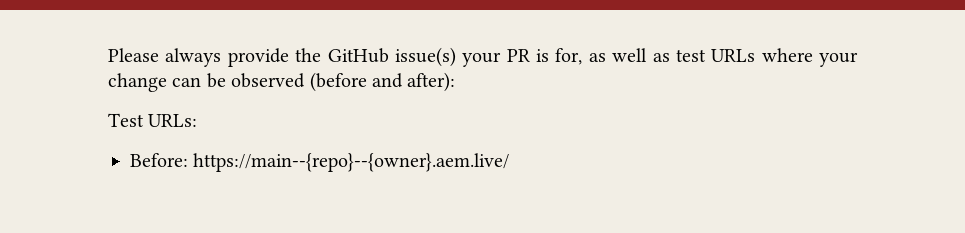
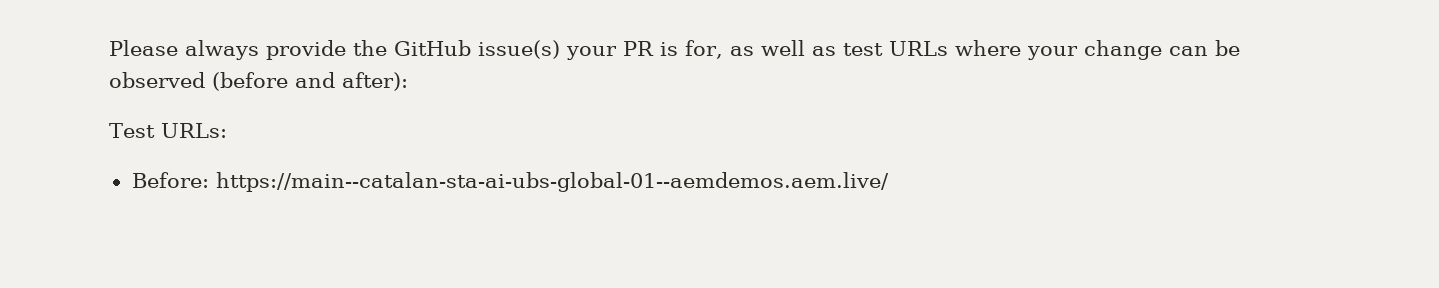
- Before: https://main--{repo}--{owner}.aem.live/
+ Before: https://main--catalan-sta-ai-ubs-global-01--aemdemos.aem.live/

